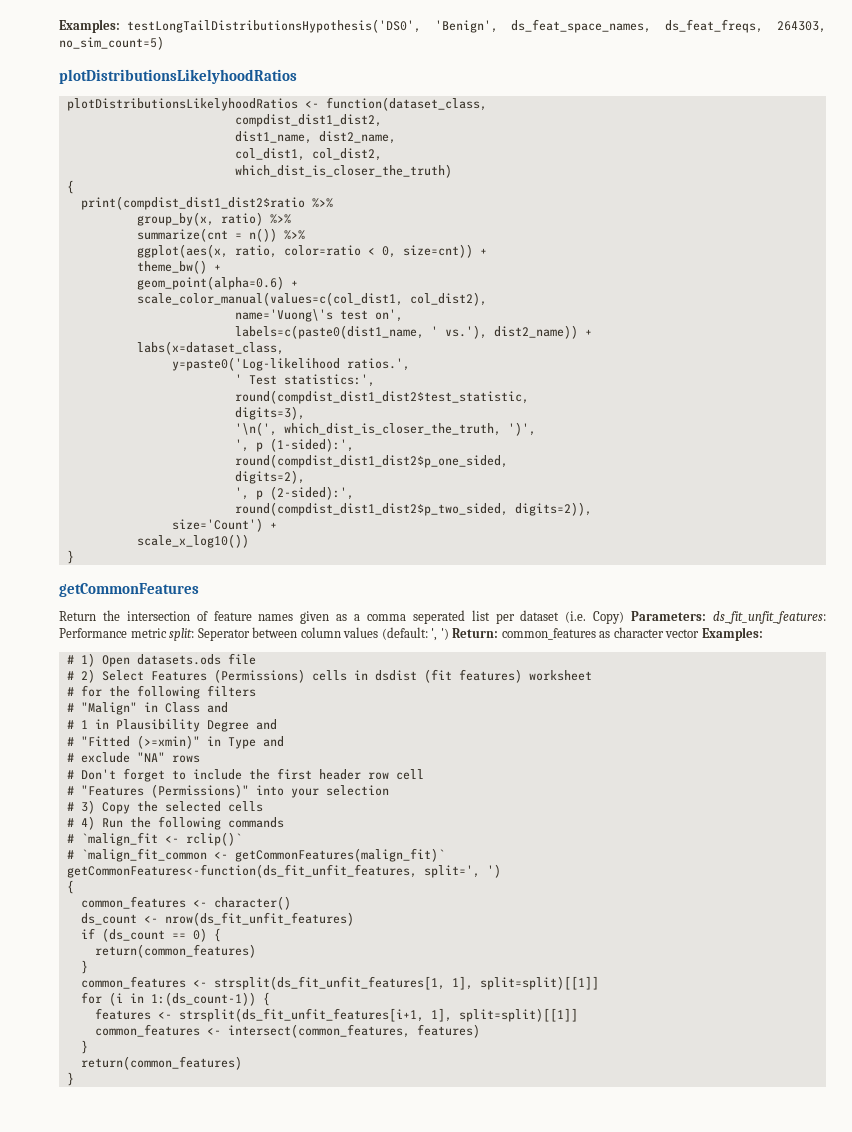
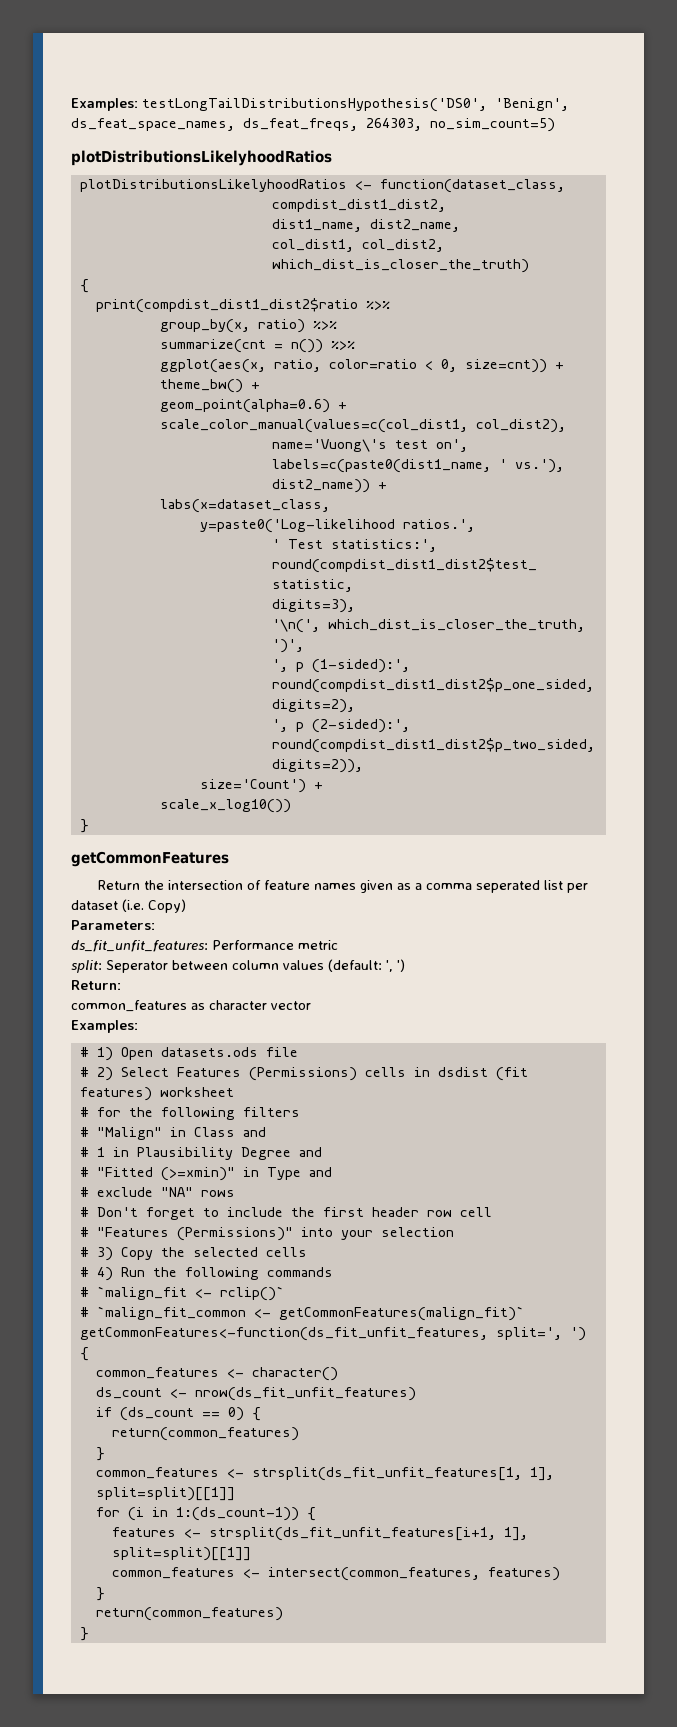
- Return the intersection of feature names given as a comma seperated list per dataset (i.e. Copy) Parameters: ds_fit_unfit_features: Performance metric split: Seperator between column values (default: ', ') Return: common_features as character vector Examples:
+ Return the intersection of feature names given as a comma seperated list per dataset (i.e. Copy)
+ Parameters:
+ ds_fit_unfit_features: Performance metric
+ split: Seperator between column values (default: ', ')
+ Return:
+ common_features as character vector
+ Examples:

